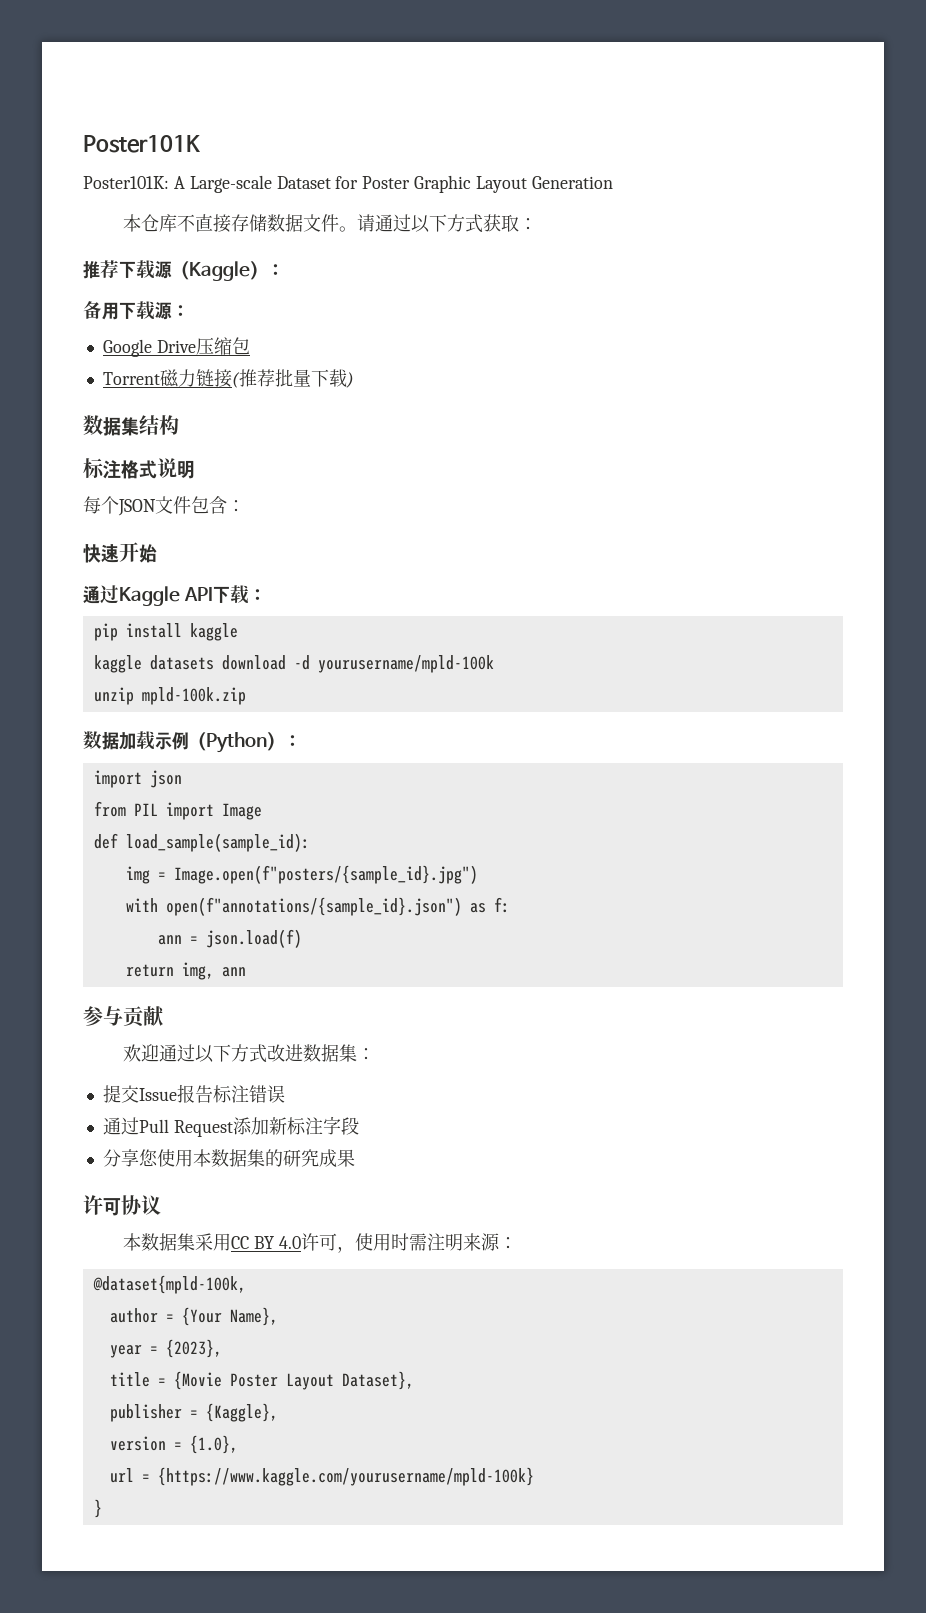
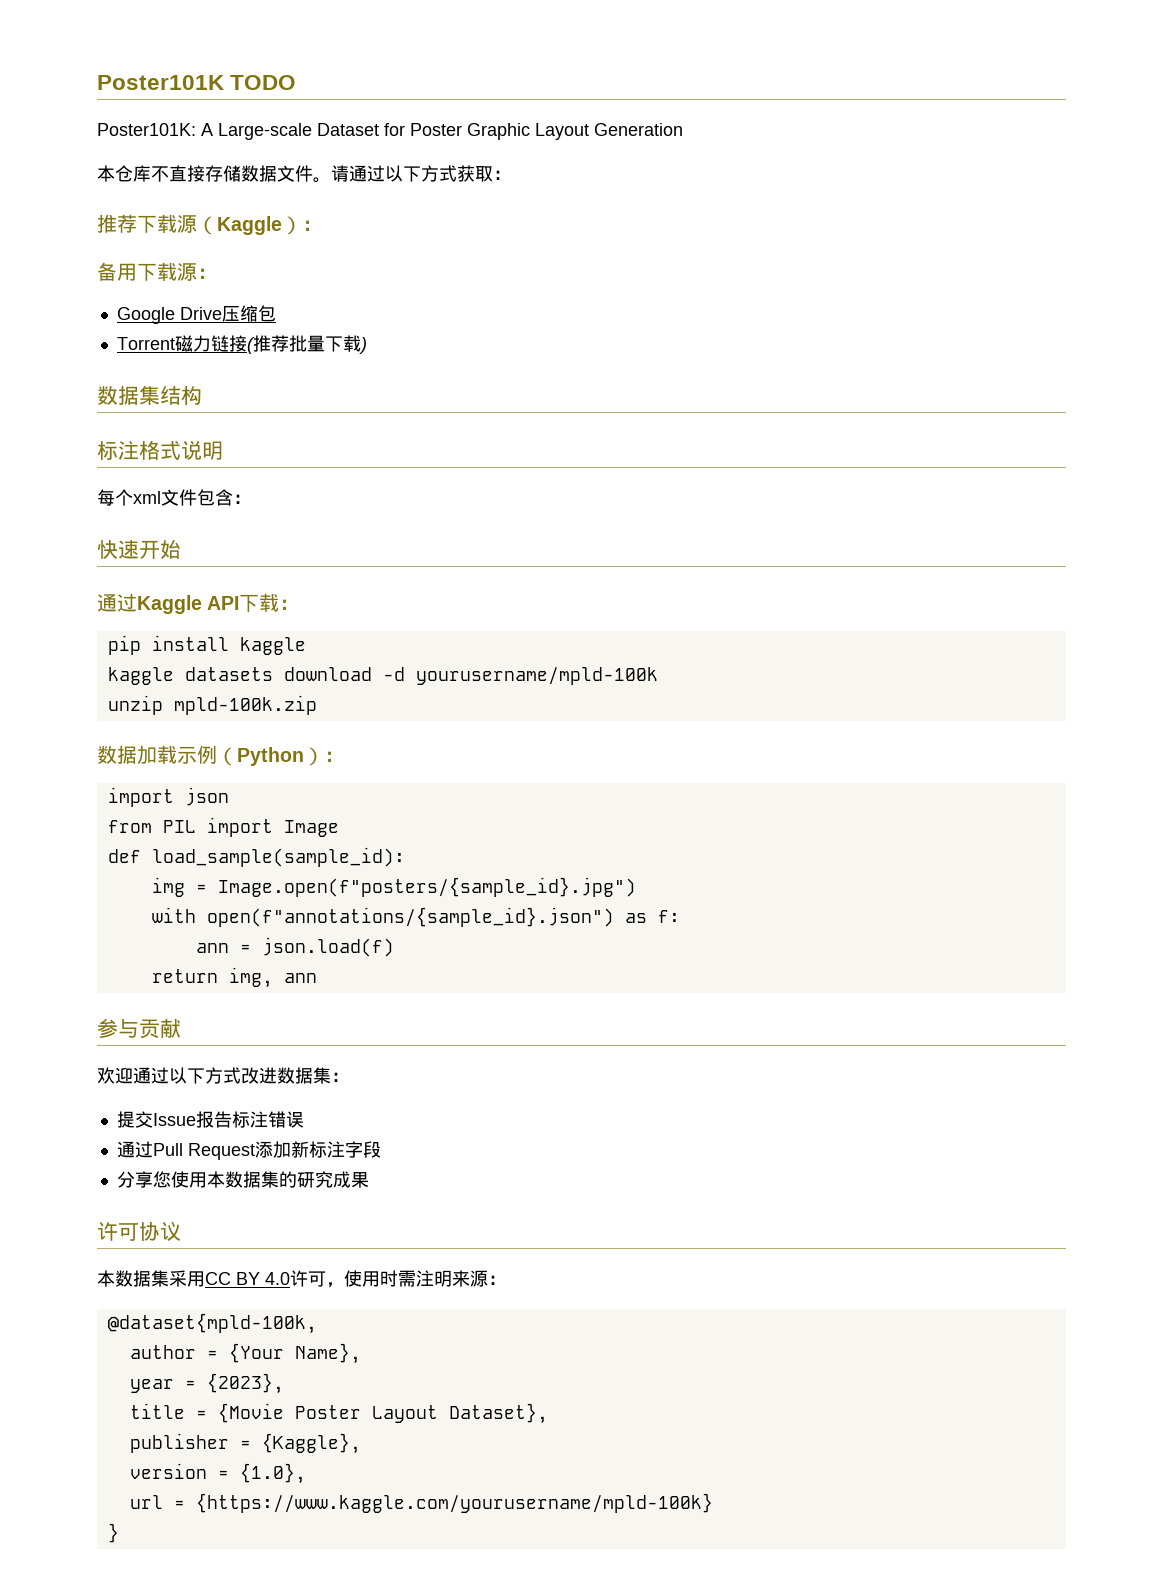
- Poster101K
+ Poster101K TODO
- 每个JSON文件包含：
+ 每个xml文件包含：

